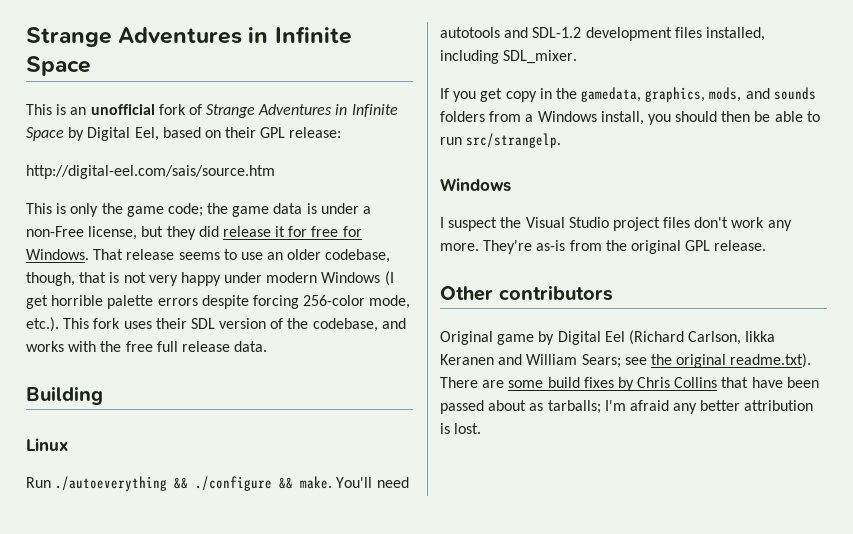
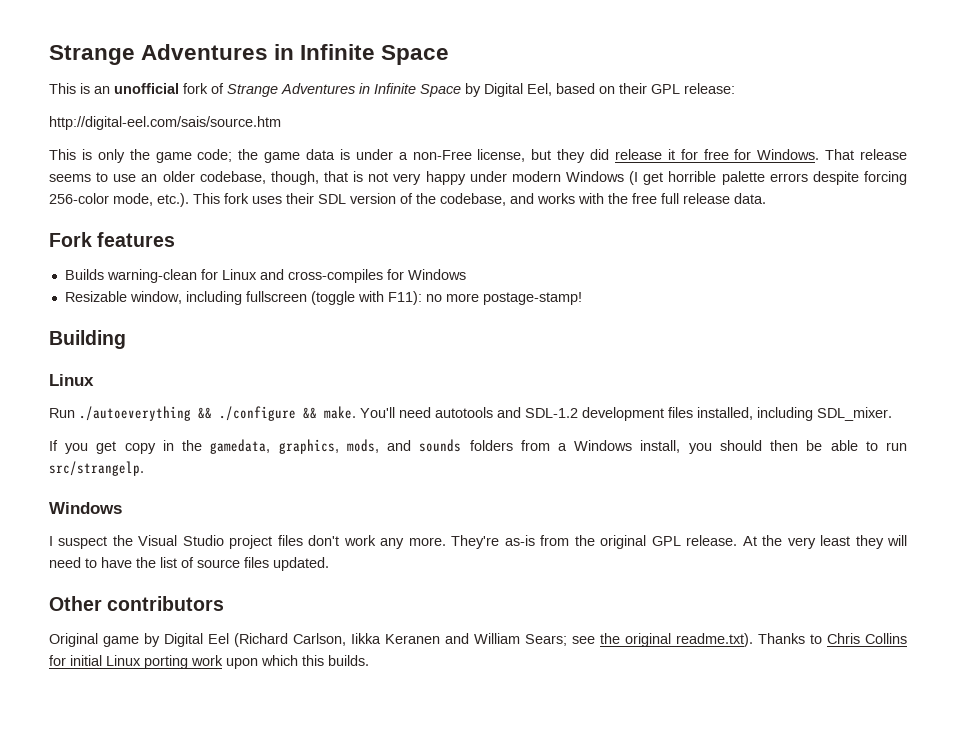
+ Fork features
+ Builds warning-clean for Linux and cross-compiles for Windows
+ Resizable window, including fullscreen (toggle with F11): no more postage-stamp!
+ At the very least they will need to have the list of source files updated.
- Original game by Digital Eel (Richard Carlson, Iikka Keranen and William Sears; see the original readme.txt). There are some build fixes by Chris Collins that have been passed about as tarballs; I'm afraid any better attribution is lost.
+ Original game by Digital Eel (Richard Carlson, Iikka Keranen and William Sears; see the original readme.txt). Thanks to Chris Collins for initial Linux porting work upon which this builds.

